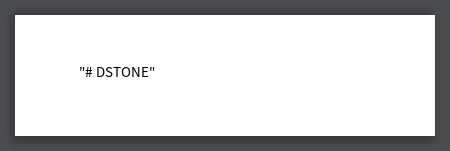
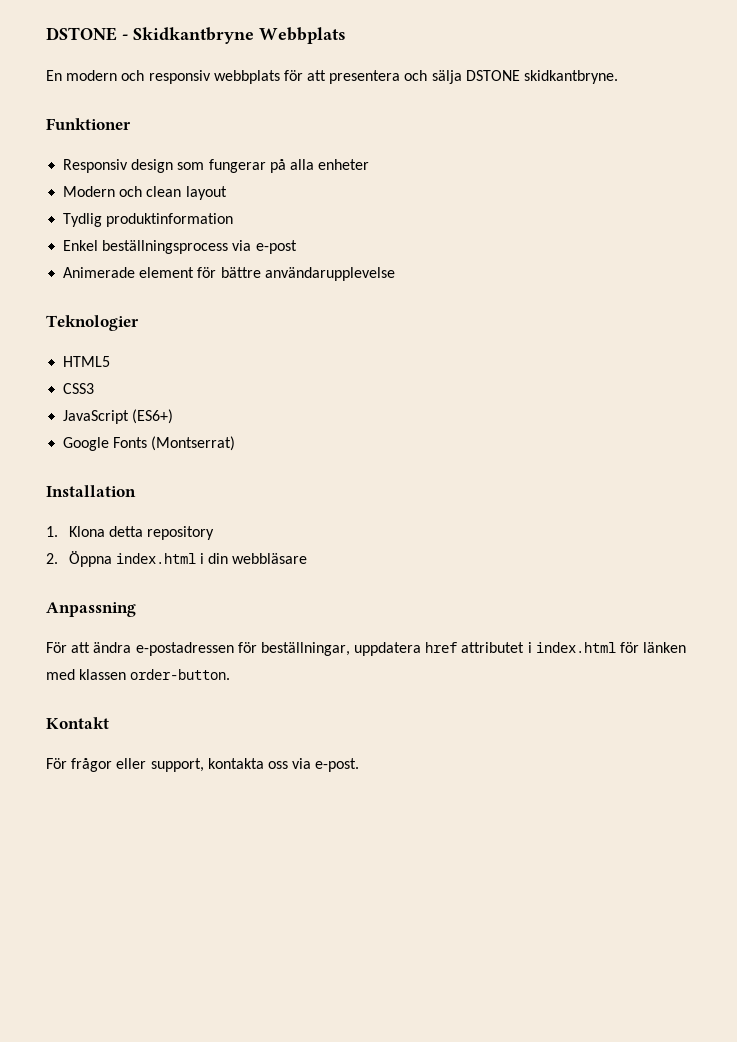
- "# DSTONE"
+ DSTONE - Skidkantbryne Webbplats
+ En modern och responsiv webbplats för att presentera och sälja DSTONE skidkantbryne.
+ Funktioner
+ Responsiv design som fungerar på alla enheter
+ Modern och clean layout
+ Tydlig produktinformation
+ Enkel beställningsprocess via e-post
+ Animerade element för bättre användarupplevelse
+ Teknologier
+ HTML5
+ CSS3
+ JavaScript (ES6+)
+ Google Fonts (Montserrat)
+ Installation
+ 1. Klona detta repository
+ 2. Öppna index.html i din webbläsare
+ Anpassning
+ För att ändra e-postadressen för beställningar, uppdatera href attributet i index.html för länken med klassen order-button.
+ Kontakt
+ För frågor eller support, kontakta oss via e-post.

